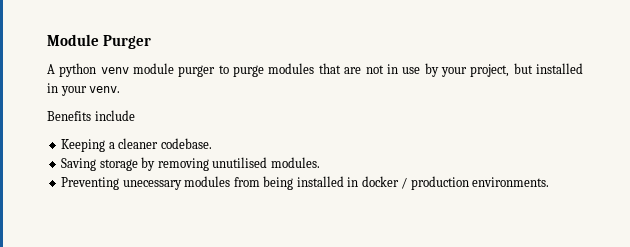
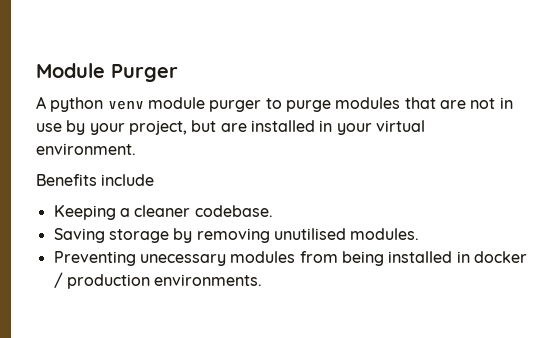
- A python venv module purger to purge modules that are not in use by your project, but installed in your venv.
+ A python venv module purger to purge modules that are not in use by your project, but are installed in your virtual environment.

